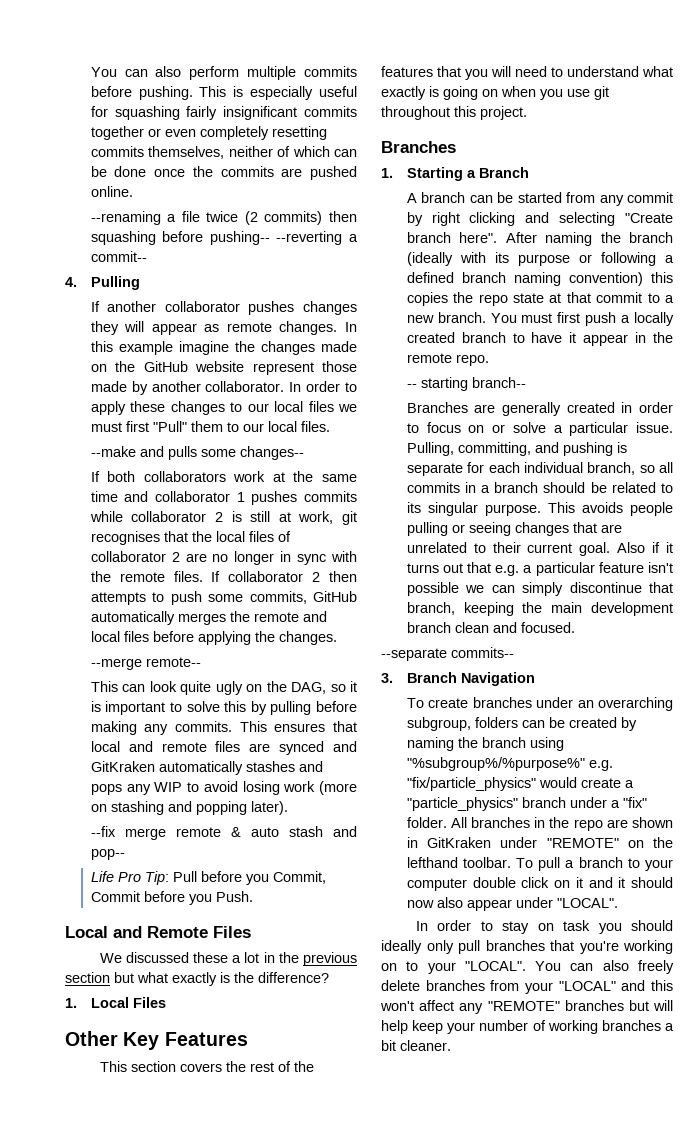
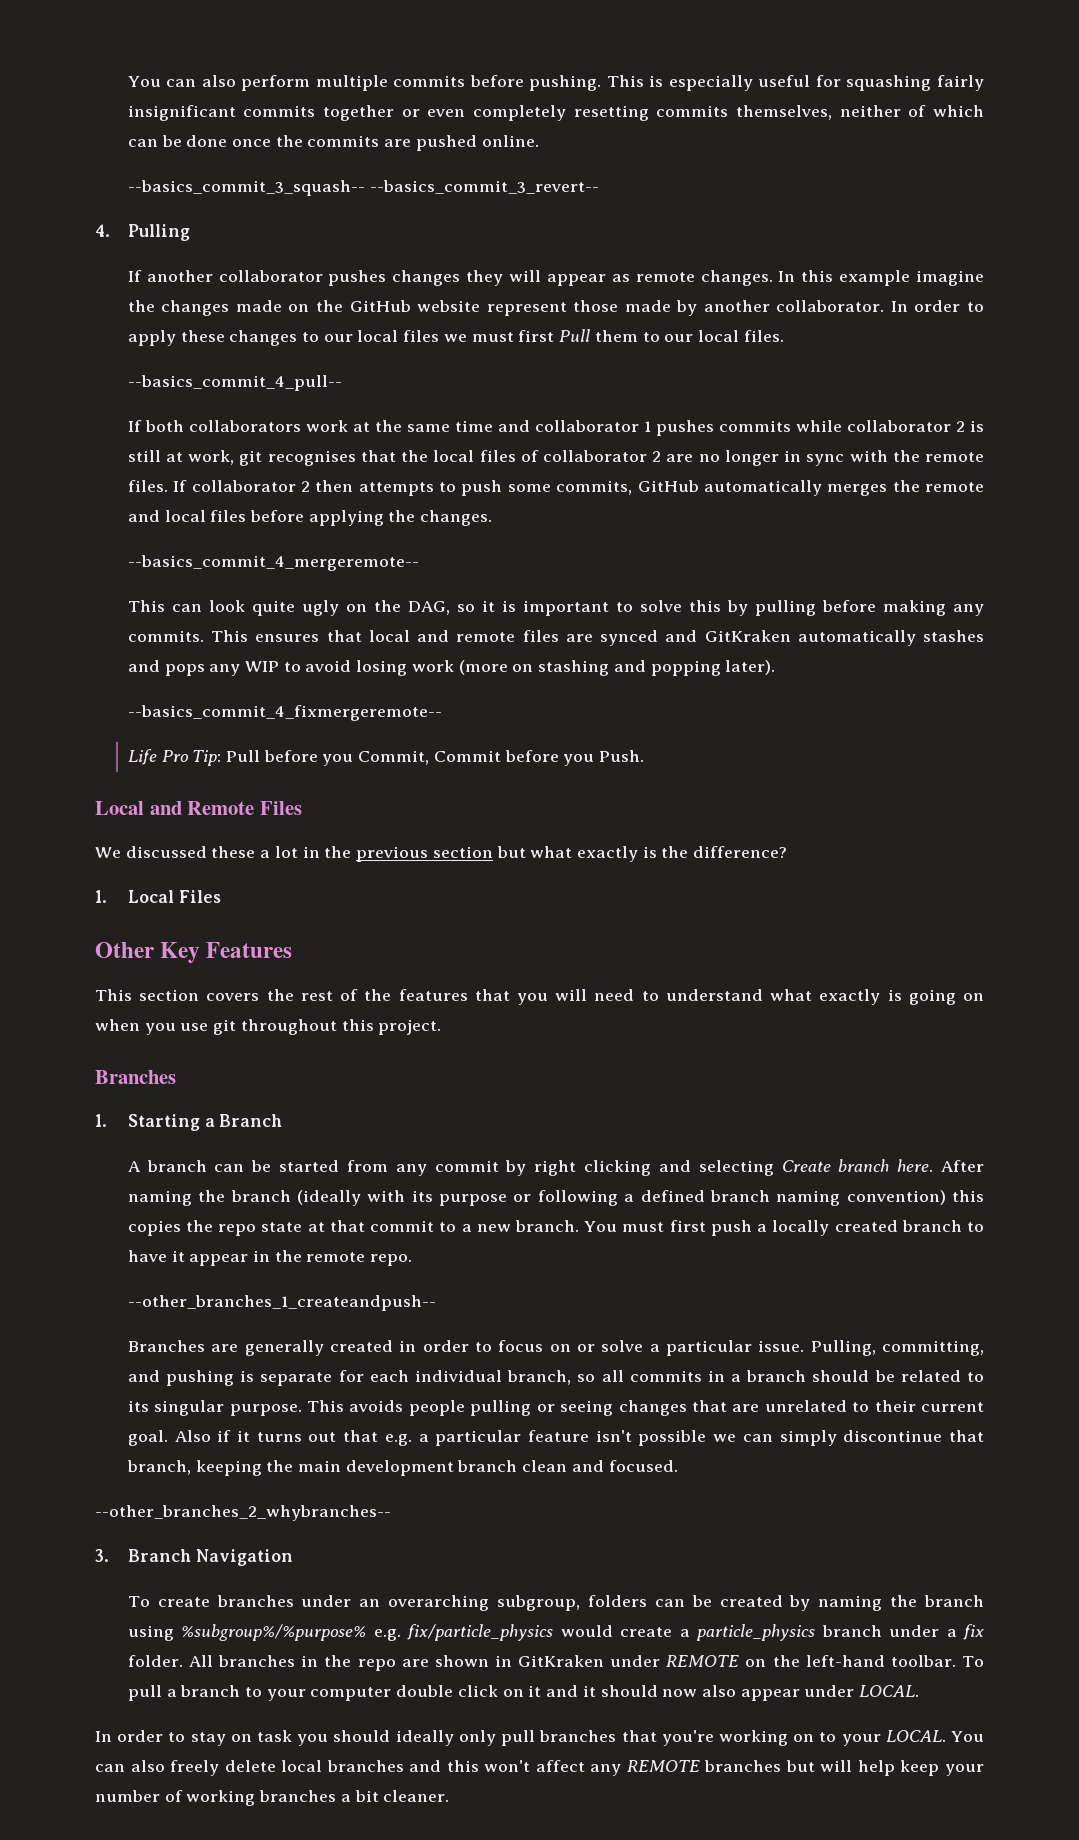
- --renaming a file twice (2 commits) then squashing before pushing-- --reverting a commit--
+ --basics_commit_3_squash-- --basics_commit_3_revert--
- In order to apply these changes to our local files we must first "Pull" them to our local files.
+ In order to apply these changes to our local files we must first Pull them to our local files.
- --make and pulls some changes--
+ --basics_commit_4_pull--
- --merge remote--
+ --basics_commit_4_mergeremote--
- --fix merge remote & auto stash and pop--
+ --basics_commit_4_fixmergeremote--
- A branch can be started from any commit by right clicking and selecting "Create branch here".
+ A branch can be started from any commit by right clicking and selecting Create branch here.
- -- starting branch--
+ --other_branches_1_createandpush--
- --separate commits--
+ --other_branches_2_whybranches--
- To create branches under an overarching subgroup, folders can be created by naming the branch using "%subgroup%/%purpose%" e.g. "fix/particle_physics" would create a "particle_physics" branch under a "fix" folder.
+ To create branches under an overarching subgroup, folders can be created by naming the branch using %subgroup%/%purpose% e.g. fix/particle_physics would create a particle_physics branch under a fix folder.
- All branches in the repo are shown in GitKraken under "REMOTE" on the lefthand toolbar.
+ All branches in the repo are shown in GitKraken under REMOTE on the left-hand toolbar.
- To pull a branch to your computer double click on it and it should now also appear under "LOCAL".
+ To pull a branch to your computer double click on it and it should now also appear under LOCAL.
- In order to stay on task you should ideally only pull branches that you're working on to your "LOCAL".
+ In order to stay on task you should ideally only pull branches that you're working on to your LOCAL.
- You can also freely delete branches from your "LOCAL" and this won't affect any "REMOTE" branches but will help keep your number of working branches a bit cleaner.
+ You can also freely delete local branches and this won't affect any REMOTE branches but will help keep your number of working branches a bit cleaner.

